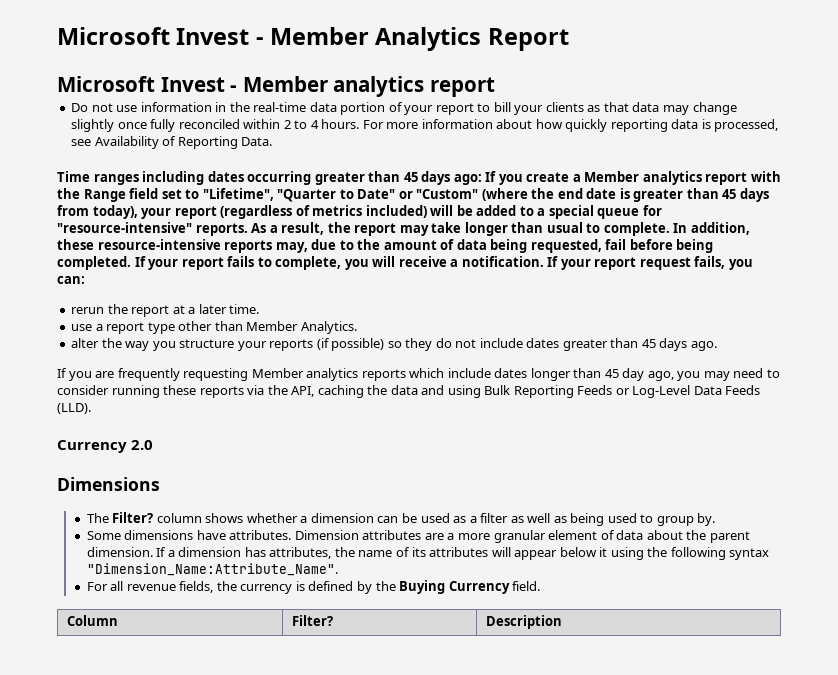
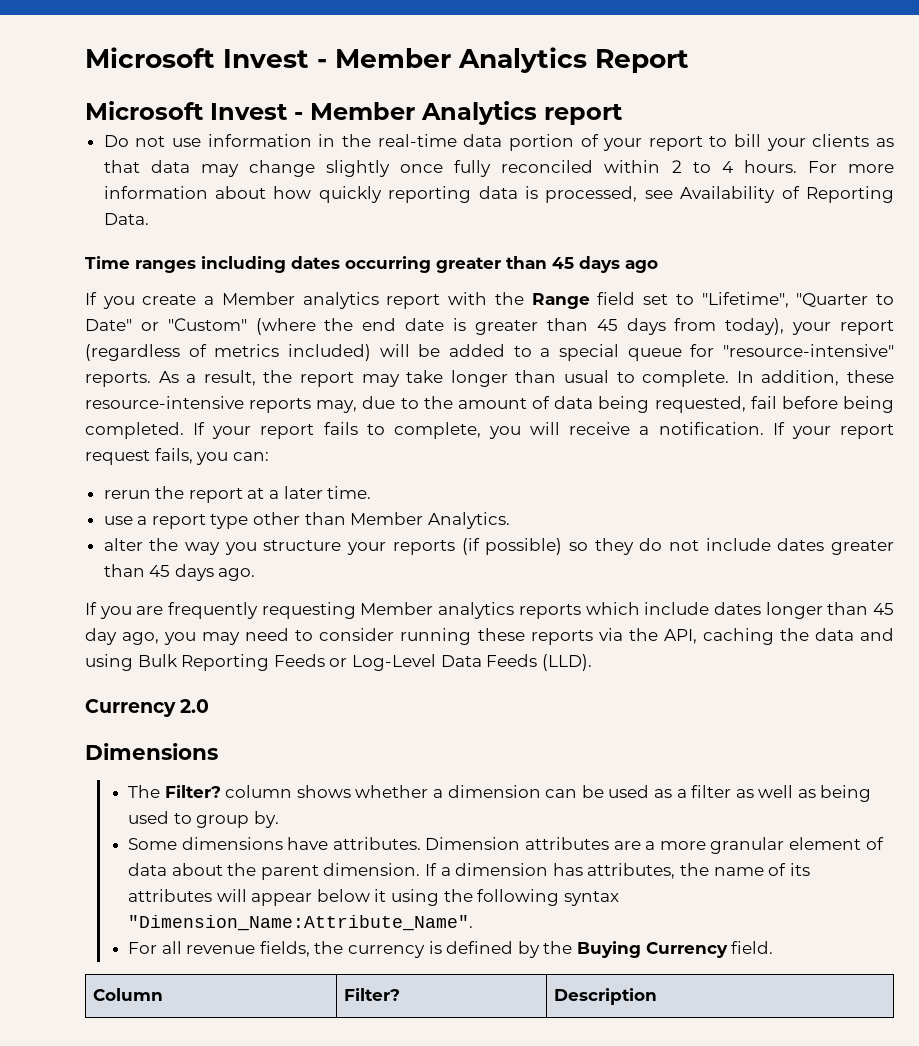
- Microsoft Invest - Member analytics report
+ Microsoft Invest - Member Analytics report
- Time ranges including dates occurring greater than 45 days ago: If you create a Member analytics report with the Range field set to "Lifetime", "Quarter to Date" or "Custom" (where the end date is greater than 45 days from today), your report (regardless of metrics included) will be added to a special queue for "resource-intensive" reports.
+ Time ranges including dates occurring greater than 45 days ago
+ If you create a Member analytics report with the Range field set to "Lifetime", "Quarter to Date" or "Custom" (where the end date is greater than 45 days from today), your report (regardless of metrics included) will be added to a special queue for "resource-intensive" reports.

